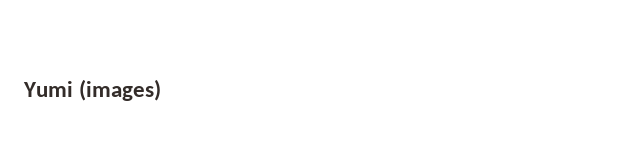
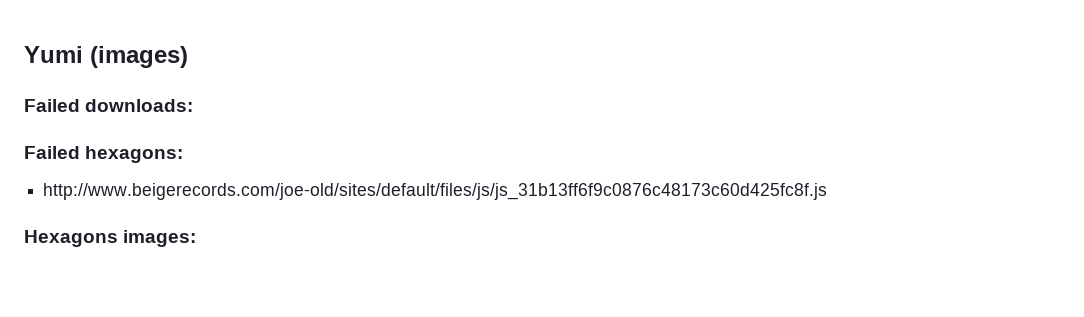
+ Failed downloads:
+ Failed hexagons:
+ http://www.beigerecords.com/joe-old/sites/default/files/js/js_31b13ff6f9c0876c48173c60d425fc8f.js
+ Hexagons images:

